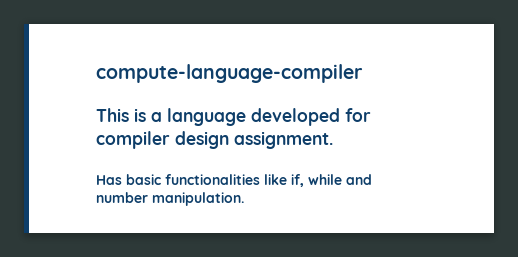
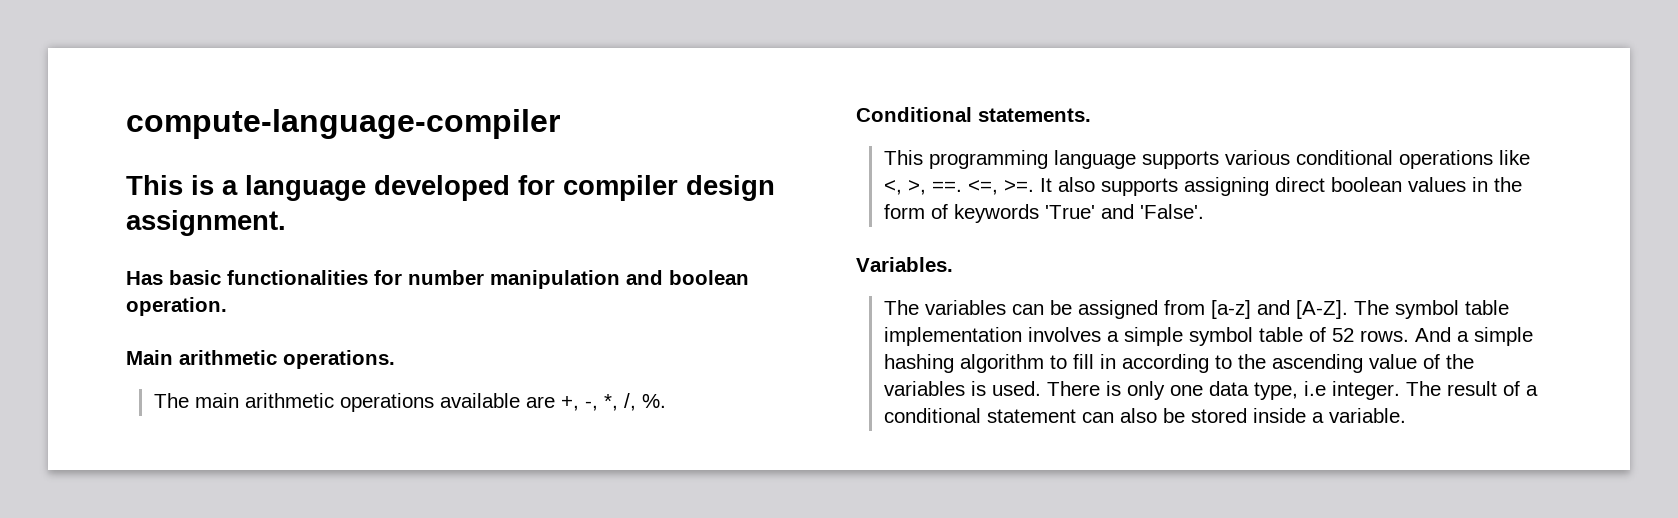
- Has basic functionalities like if, while and number manipulation.
+ Has basic functionalities for number manipulation and boolean operation.
+ Main arithmetic operations.
+ The main arithmetic operations available are +, -, *, /, %.
+ Conditional statements.
+ This programming language supports various conditional operations like <, >, ==. <=, >=. It also supports assigning direct boolean values in the form of keywords 'True' and 'False'.
+ Variables.
+ The variables can be assigned from [a-z] and [A-Z]. The symbol table implementation involves a simple symbol table of 52 rows. And a simple hashing algorithm to fill in according to the ascending value of the variables is used. There is only one data type, i.e integer. The result of a conditional statement can also be stored inside a variable.

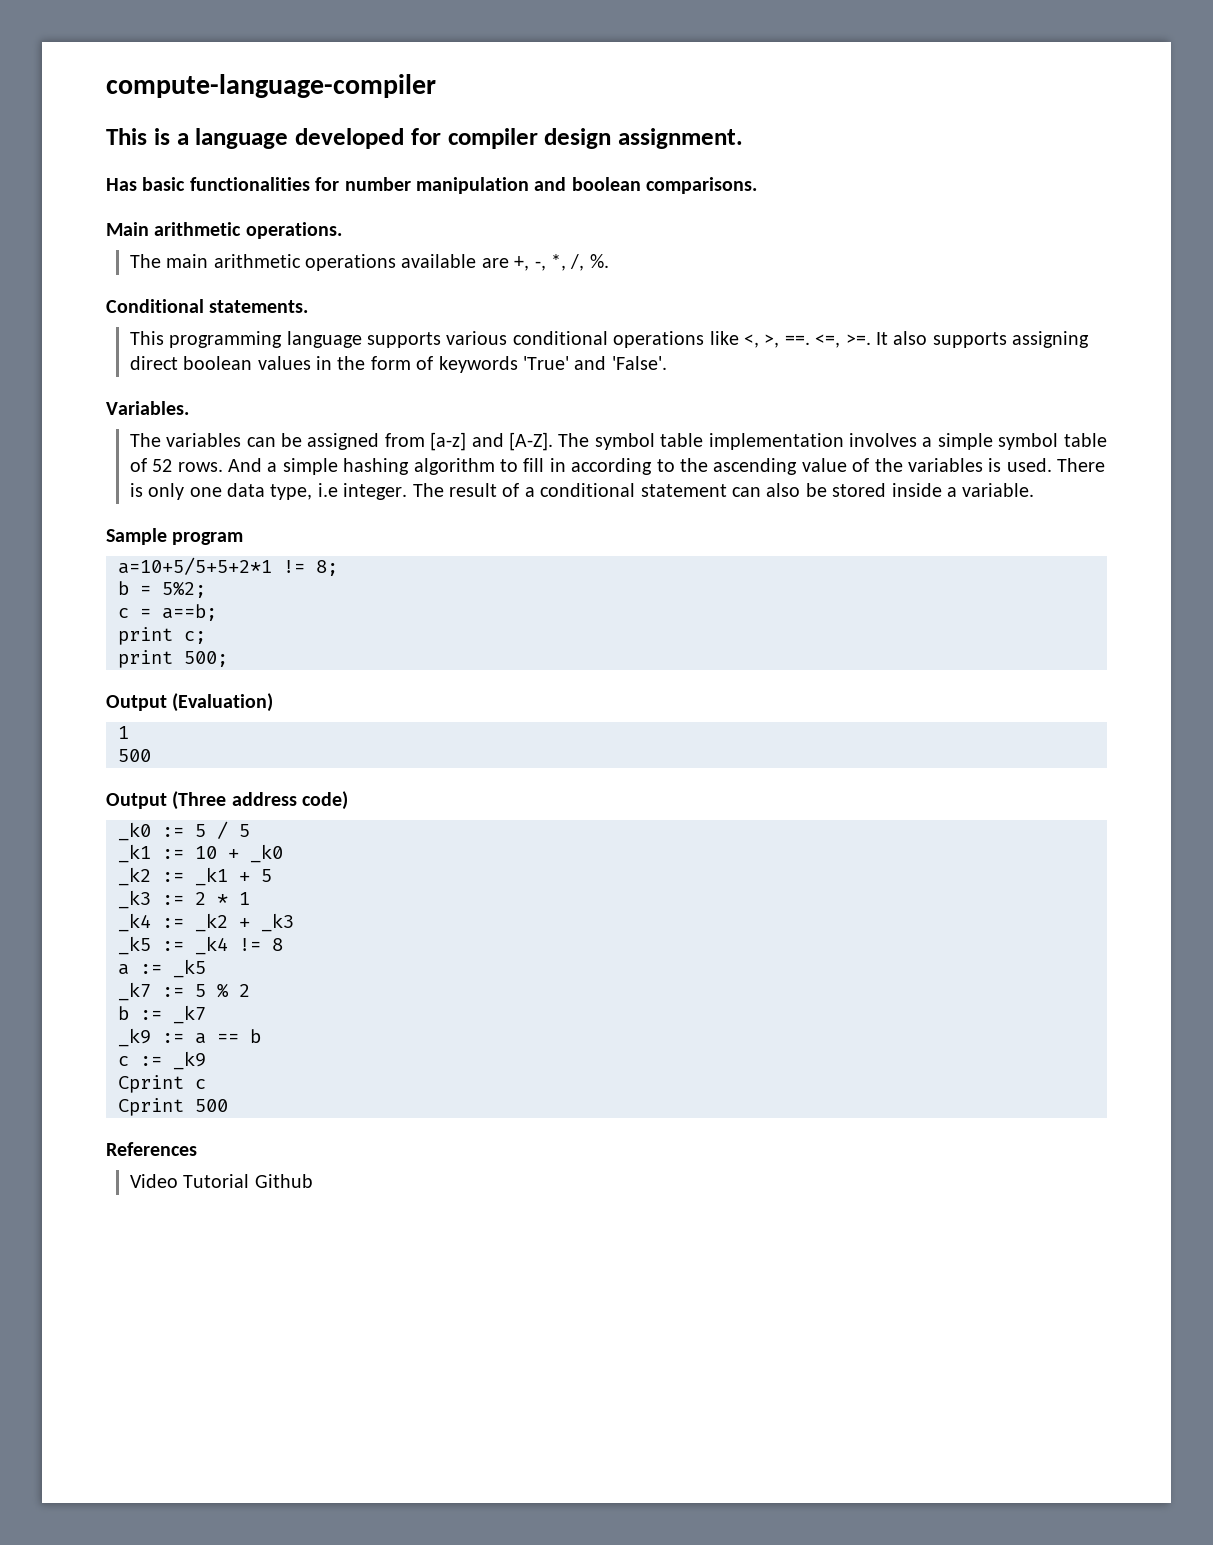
- Has basic functionalities for number manipulation and boolean operation.
+ Has basic functionalities for number manipulation and boolean comparisons.
+ Sample program
+ a=10+5/5+5+2*1 != 8;
+ b = 5%2;
+ c = a==b;
+ print c;
+ print 500;
+ Output (Evaluation)
+ 1
+ 500
+ Output (Three address code)
+ _k0 := 5 / 5
+ _k1 := 10 + _k0
+ _k2 := _k1 + 5
+ _k3 := 2 * 1
+ _k4 := _k2 + _k3
+ _k5 := _k4 != 8
+ a := _k5
+ _k7 := 5 % 2
+ b := _k7
+ _k9 := a == b
+ c := _k9
+ Cprint c
+ Cprint 500
+ References
+ Video Tutorial Github

